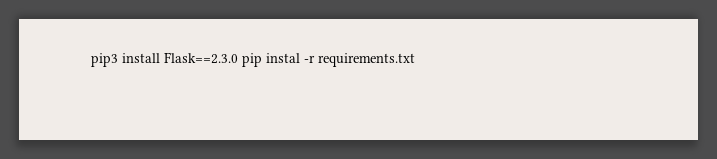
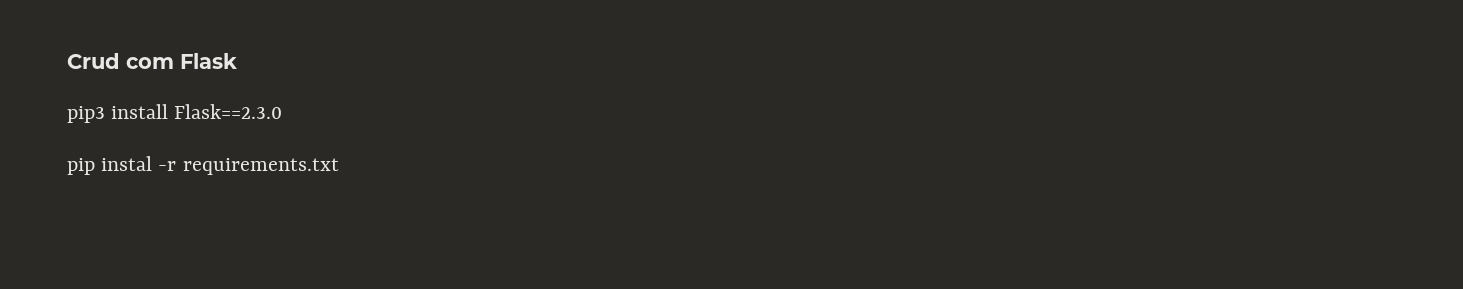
+ Crud com Flask
- pip3 install Flask==2.3.0 pip instal -r requirements.txt
+ pip3 install Flask==2.3.0
+ pip instal -r requirements.txt

